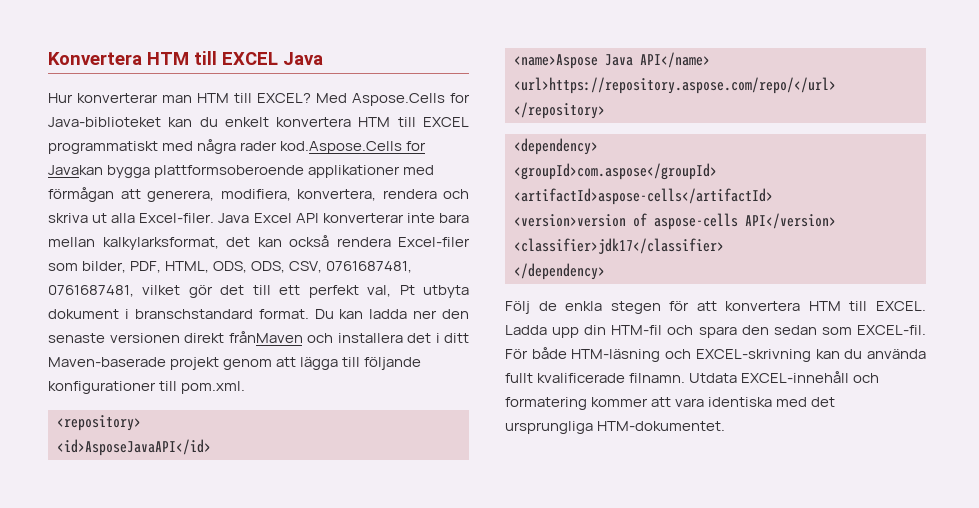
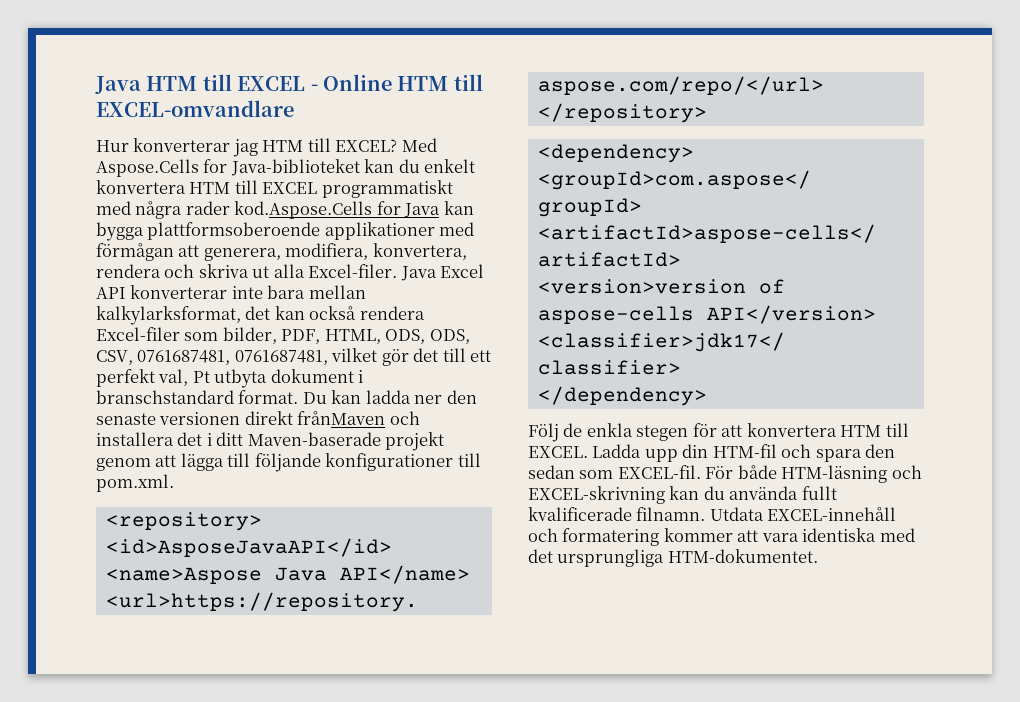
- Konvertera HTM till EXCEL Java
+ Java HTM till EXCEL - Online HTM till EXCEL-omvandlare
- Hur konverterar man HTM till EXCEL?
+ Hur konverterar jag HTM till EXCEL?
- Med Aspose.Cells for Java-biblioteket kan du enkelt konvertera HTM till EXCEL programmatiskt med några rader kod.Aspose.Cells for Javakan bygga plattformsoberoende applikationer med förmågan att generera, modifiera, konvertera, rendera och skriva ut alla Excel-filer.
+ Med Aspose.Cells for Java-biblioteket kan du enkelt konvertera HTM till EXCEL programmatiskt med några rader kod.Aspose.Cells for Java kan bygga plattformsoberoende applikationer med förmågan att generera, modifiera, konvertera, rendera och skriva ut alla Excel-filer.

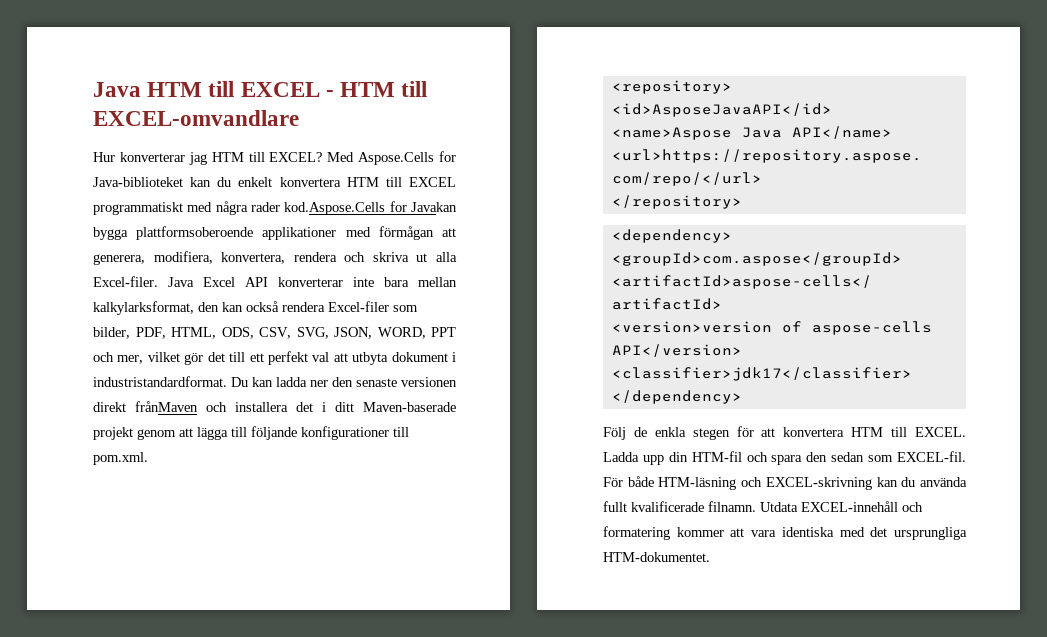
- Java HTM till EXCEL - Online HTM till EXCEL-omvandlare
+ Java HTM till EXCEL - HTM till EXCEL-omvandlare
- Med Aspose.Cells for Java-biblioteket kan du enkelt konvertera HTM till EXCEL programmatiskt med några rader kod.Aspose.Cells for Java kan bygga plattformsoberoende applikationer med förmågan att generera, modifiera, konvertera, rendera och skriva ut alla Excel-filer.
+ Med Aspose.Cells for Java-biblioteket kan du enkelt konvertera HTM till EXCEL programmatiskt med några rader kod.Aspose.Cells for Javakan bygga plattformsoberoende applikationer med förmågan att generera, modifiera, konvertera, rendera och skriva ut alla Excel-filer.
- Java Excel API konverterar inte bara mellan kalkylarksformat, det kan också rendera Excel-filer som bilder, PDF, HTML, ODS, ODS, CSV, 0761687481, 0761687481, vilket gör det till ett perfekt val, Pt utbyta dokument i branschstandard format.
+ Java Excel API konverterar inte bara mellan kalkylarksformat, den kan också rendera Excel-filer som bilder, PDF, HTML, ODS, CSV, SVG, JSON, WORD, PPT och mer, vilket gör det till ett perfekt val att utbyta dokument i industristandardformat.

